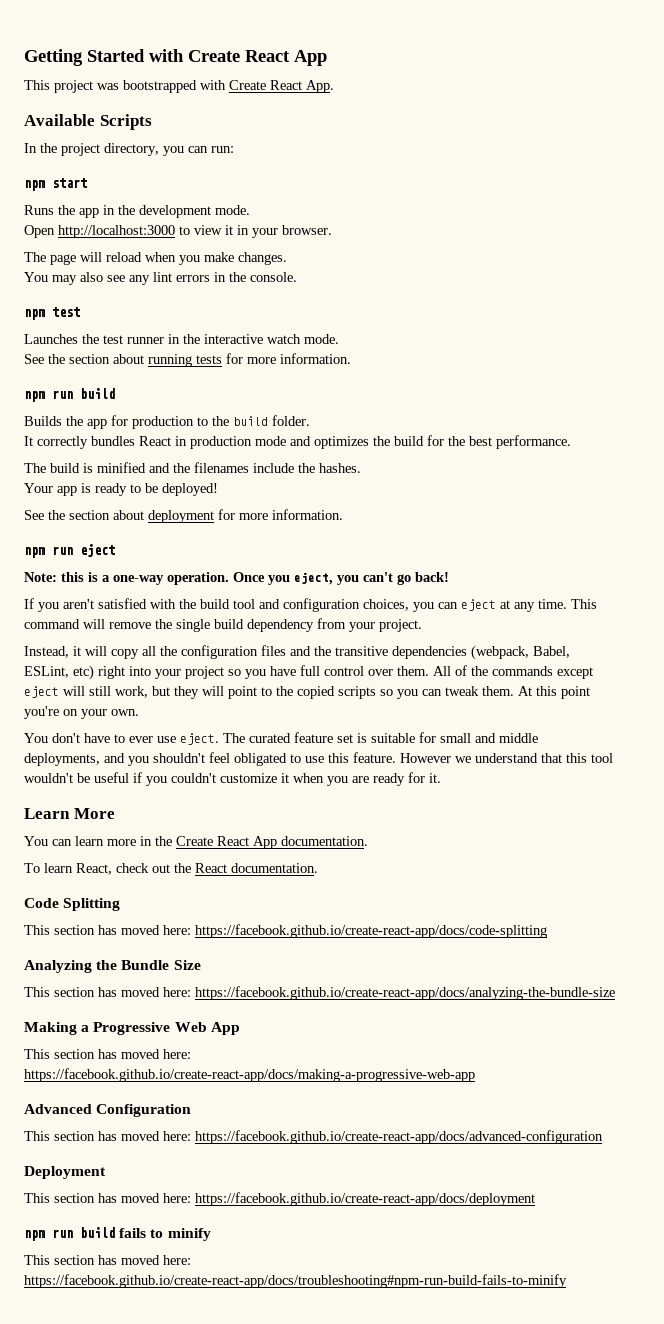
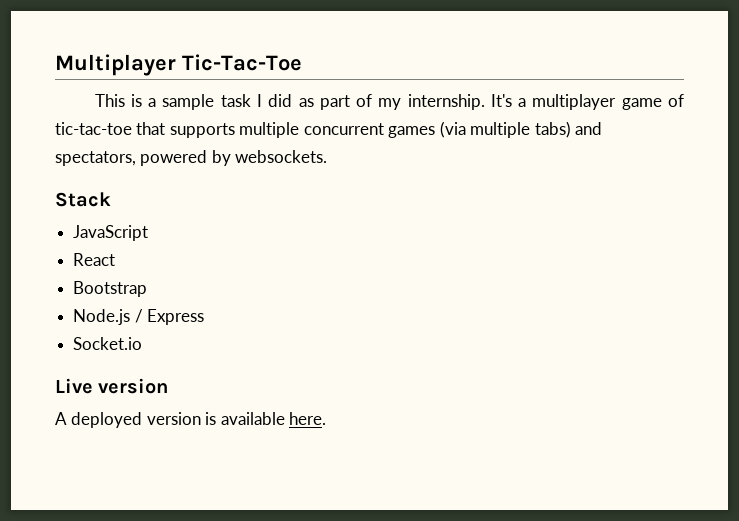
- Getting Started with Create React App
- This project was bootstrapped with Create React App.
- Available Scripts
- In the project directory, you can run:
- npm start
- Runs the app in the development mode.
- Open http://localhost:3000 to view it in your browser.
- The page will reload when you make changes.
- You may also see any lint errors in the console.
- npm test
- Launches the test runner in the interactive watch mode.
- See the section about running tests for more information.
- npm run build
- Builds the app for production to the build folder.
- It correctly bundles React in production mode and optimizes the build for the best performance.
- The build is minified and the filenames include the hashes.
- Your app is ready to be deployed!
- See the section about deployment for more information.
- npm run eject
- Note: this is a one-way operation. Once you eject, you can't go back!
- If you aren't satisfied with the build tool and configuration choices, you can eject at any time. This command will remove the single build dependency from your project.
- Instead, it will copy all the configuration files and the transitive dependencies (webpack, Babel, ESLint, etc) right into your project so you have full control over them. All of the commands except eject will still work, but they will point to the copied scripts so you can tweak them. At this point you're on your own.
- You don't have to ever use eject. The curated feature set is suitable for small and middle deployments, and you shouldn't feel obligated to use this feature. However we understand that this tool wouldn't be useful if you couldn't customize it when you are ready for it.
- Learn More
- You can learn more in the Create React App documentation.
- To learn React, check out the React documentation.
- Code Splitting
- This section has moved here: https://facebook.github.io/create-react-app/docs/code-splitting
- Analyzing the Bundle Size
- This section has moved here: https://facebook.github.io/create-react-app/docs/analyzing-the-bundle-size
- Making a Progressive Web App
- This section has moved here: https://facebook.github.io/create-react-app/docs/making-a-progressive-web-app
- Advanced Configuration
- This section has moved here: https://facebook.github.io/create-react-app/docs/advanced-configuration
- Deployment
- This section has moved here: https://facebook.github.io/create-react-app/docs/deployment
- npm run build fails to minify
- This section has moved here: https://facebook.github.io/create-react-app/docs/troubleshooting#npm-run-build-fails-to-minify
+ Multiplayer Tic-Tac-Toe
+ This is a sample task I did as part of my internship. It's a multiplayer game of tic-tac-toe that supports multiple concurrent games (via multiple tabs) and spectators, powered by websockets.
+ Stack
+ JavaScript
+ React
+ Bootstrap
+ Node.js / Express
+ Socket.io
+ Live version
+ A deployed version is available here.

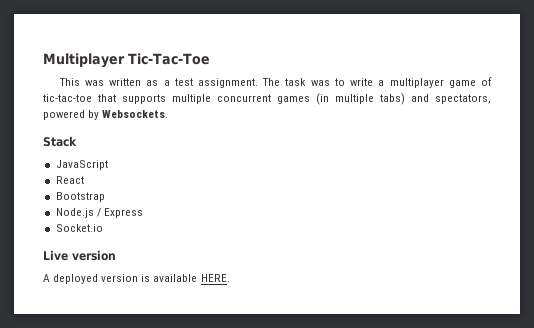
- This is a sample task I did as part of my internship. It's a multiplayer game of tic-tac-toe that supports multiple concurrent games (via multiple tabs) and spectators, powered by websockets.
+ This was written as a test assignment. The task was to write a multiplayer game of tic-tac-toe that supports multiple concurrent games (in multiple tabs) and spectators, powered by Websockets.
- A deployed version is available here.
+ A deployed version is available HERE.

